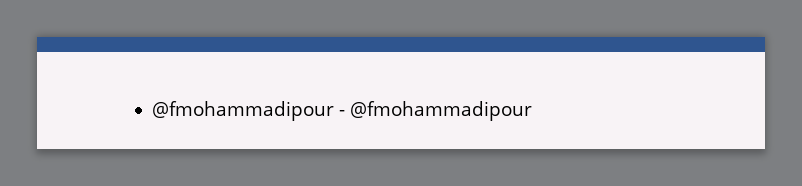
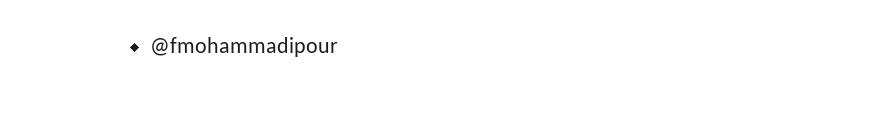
- @fmohammadipour - @fmohammadipour
+ @fmohammadipour

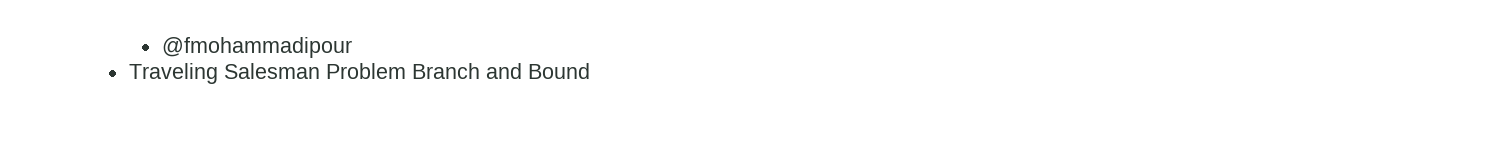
+ Traveling Salesman Problem Branch and Bound

